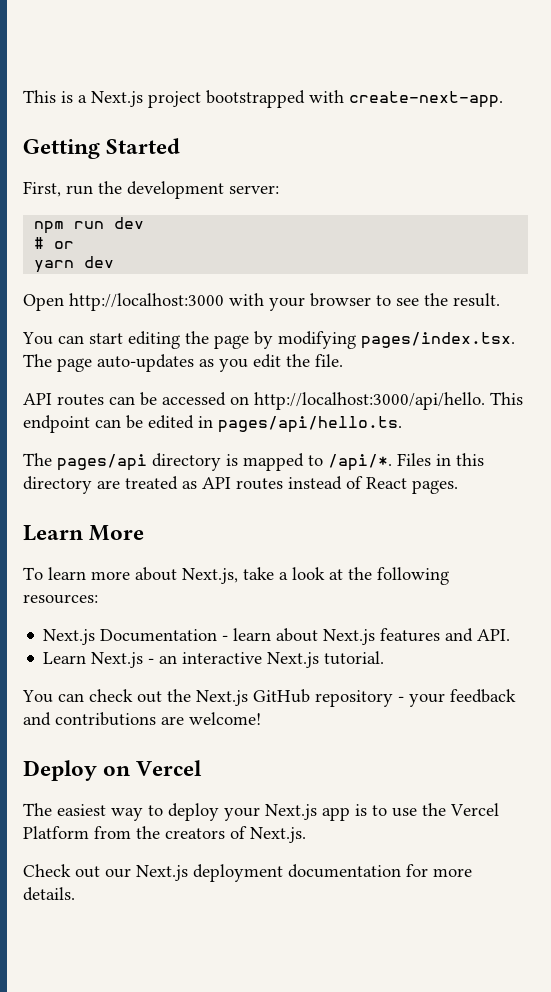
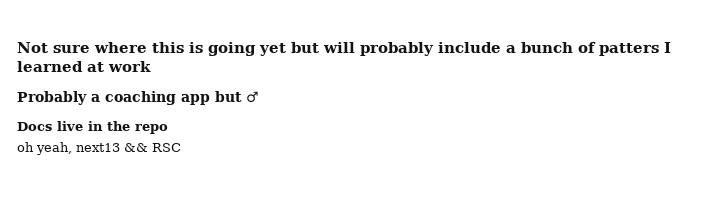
- This is a Next.js project bootstrapped with create-next-app.
- Getting Started
- First, run the development server:
- npm run dev
- # or
- yarn dev
- Open http://localhost:3000 with your browser to see the result.
- You can start editing the page by modifying pages/index.tsx. The page auto-updates as you edit the file.
- API routes can be accessed on http://localhost:3000/api/hello. This endpoint can be edited in pages/api/hello.ts.
- The pages/api directory is mapped to /api/*. Files in this directory are treated as API routes instead of React pages.
- Learn More
- To learn more about Next.js, take a look at the following resources:
- Next.js Documentation - learn about Next.js features and API.
- Learn Next.js - an interactive Next.js tutorial.
- You can check out the Next.js GitHub repository - your feedback and contributions are welcome!
- Deploy on Vercel
- The easiest way to deploy your Next.js app is to use the Vercel Platform from the creators of Next.js.
- Check out our Next.js deployment documentation for more details.
+ Not sure where this is going yet but will probably include a bunch of patters I learned at work
+ Probably a coaching app but ♂
+ Docs live in the repo
+ oh yeah, next13 && RSC

